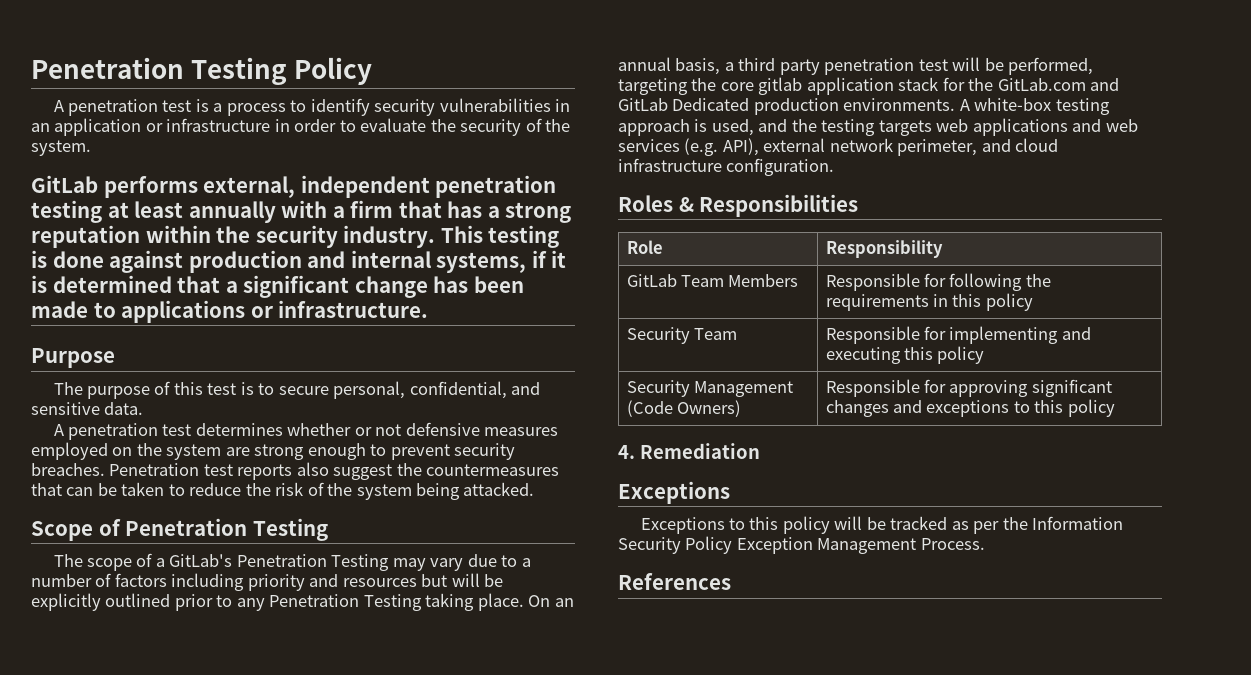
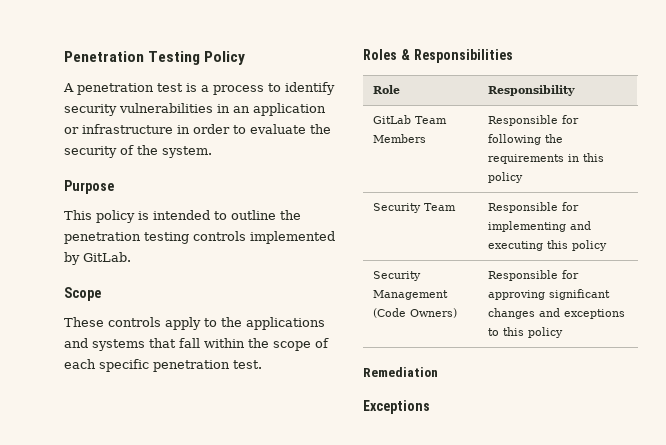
- GitLab performs external, independent penetration testing at least annually with a firm that has a strong reputation within the security industry. This testing is done against production and internal systems, if it is determined that a significant change has been made to applications or infrastructure.
  Purpose
- The purpose of this test is to secure personal, confidential, and sensitive data.
- A penetration test determines whether or not defensive measures employed on the system are strong enough to prevent security breaches. Penetration test reports also suggest the countermeasures that can be taken to reduce the risk of the system being attacked.
- Scope of Penetration Testing
- The scope of a GitLab's Penetration Testing may vary due to a number of factors including priority and resources but will be explicitly outlined prior to any Penetration Testing taking place. On an annual basis, a third party penetration test will be performed, targeting the core gitlab application stack for the GitLab.com and GitLab Dedicated production environments. A white-box testing approach is used, and the testing targets web applications and web services (e.g. API), external network perimeter, and cloud infrastructure configuration.
+ This policy is intended to outline the penetration testing controls implemented by GitLab.
+ Scope
+ These controls apply to the applications and systems that fall within the scope of each specific penetration test.
- 4. Remediation
+ Remediation
- Exceptions to this policy will be tracked as per the Information Security Policy Exception Management Process.
- References

